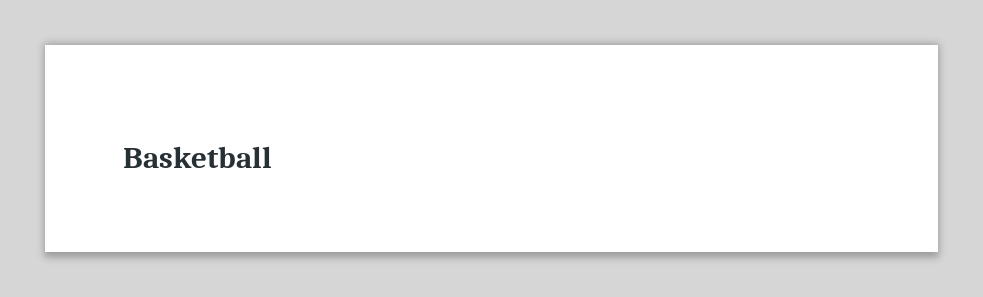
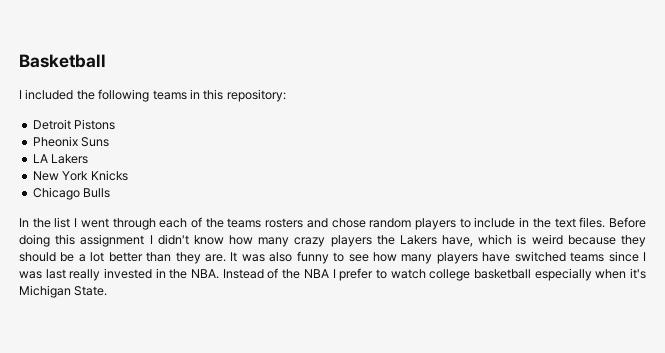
+ I included the following teams in this repository:
+ Detroit Pistons
+ Pheonix Suns
+ LA Lakers
+ New York Knicks
+ Chicago Bulls
+ In the list I went through each of the teams rosters and chose random players to include in the text files. Before doing this assignment I didn't know how many crazy players the Lakers have, which is weird because they should be a lot better than they are. It was also funny to see how many players have switched teams since I was last really invested in the NBA. Instead of the NBA I prefer to watch college basketball especially when it's Michigan State.

